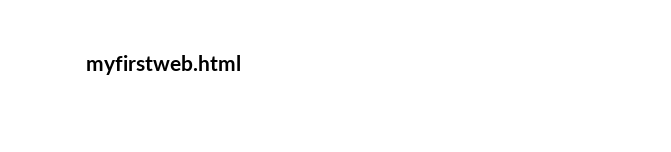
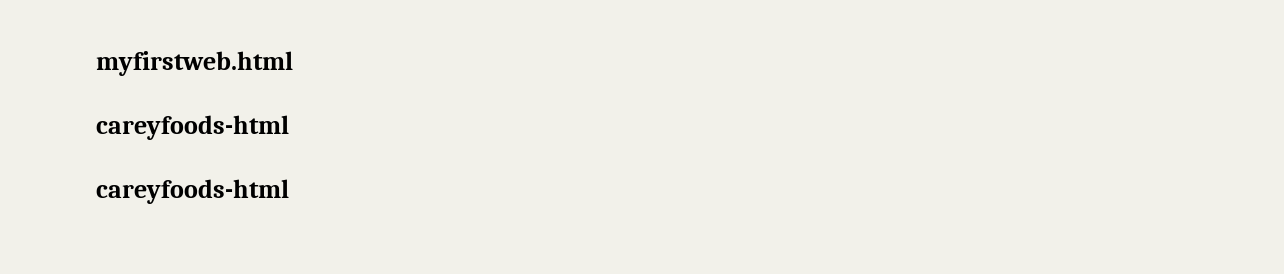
  myfirstweb.html
+ careyfoods-html
+ careyfoods-html

